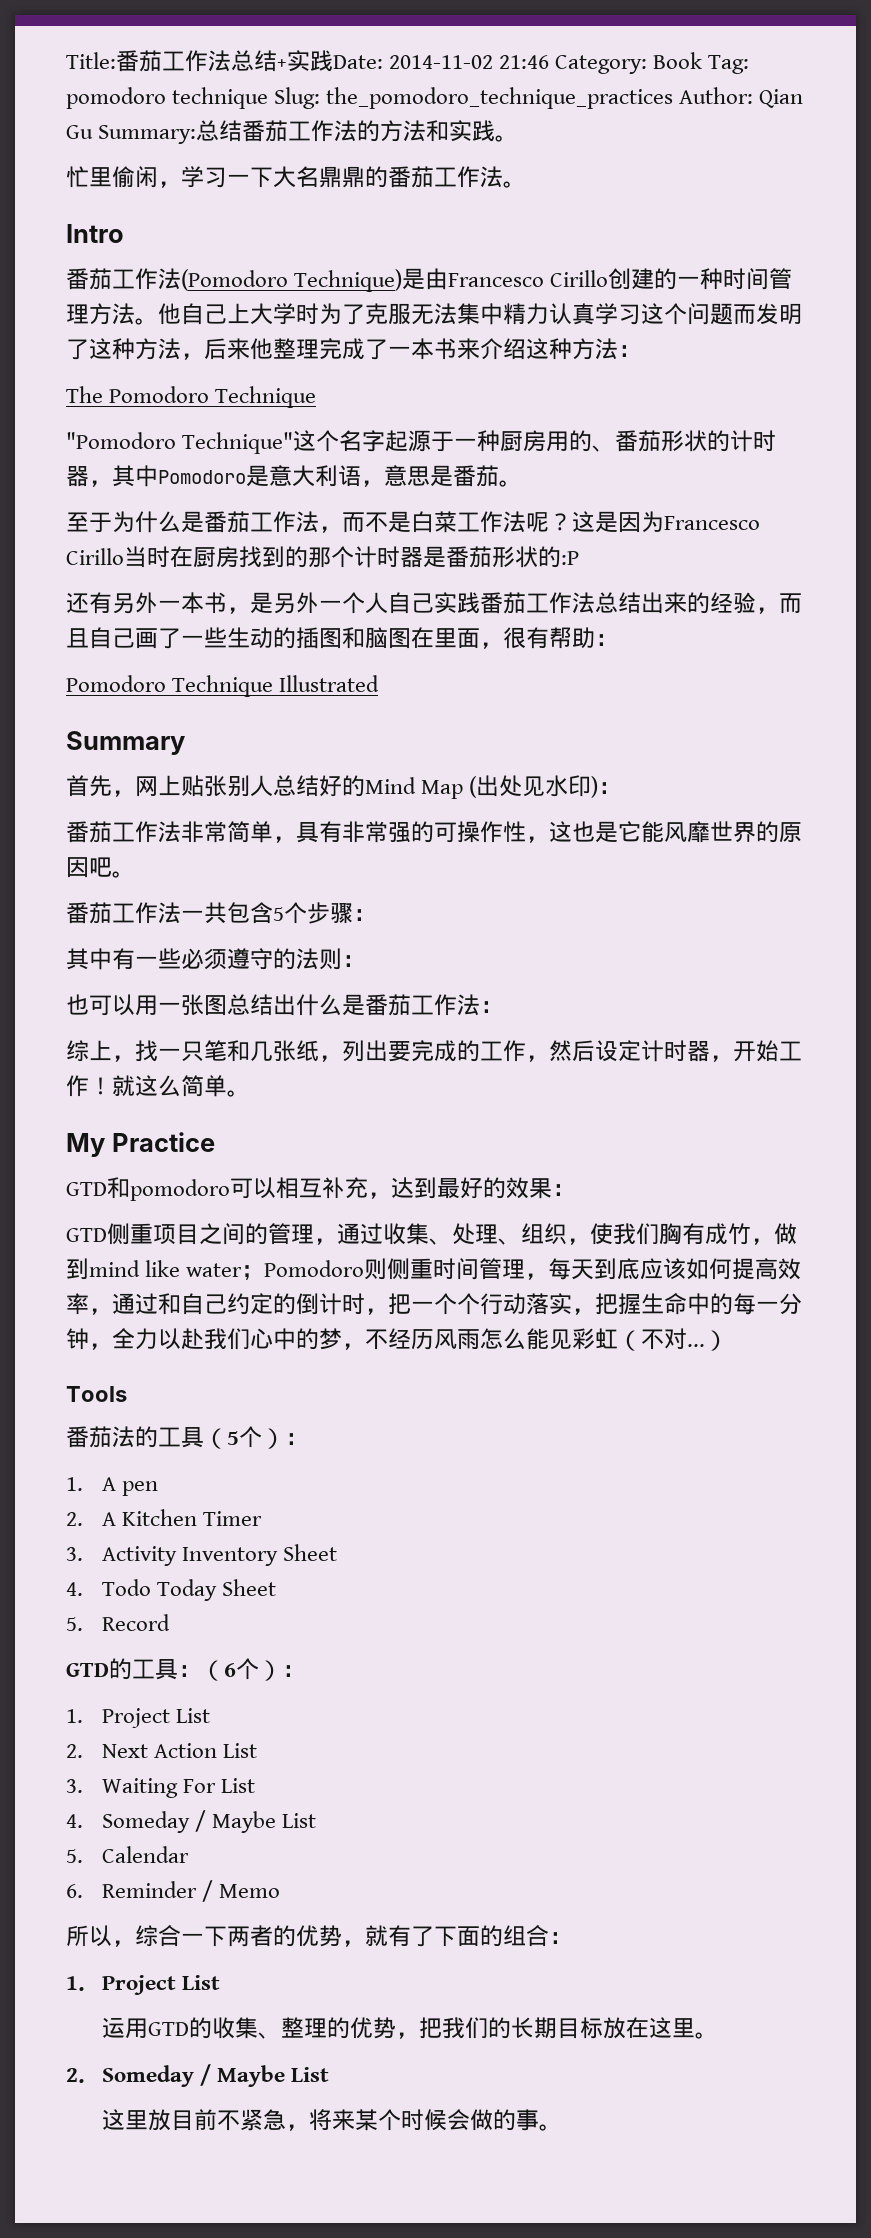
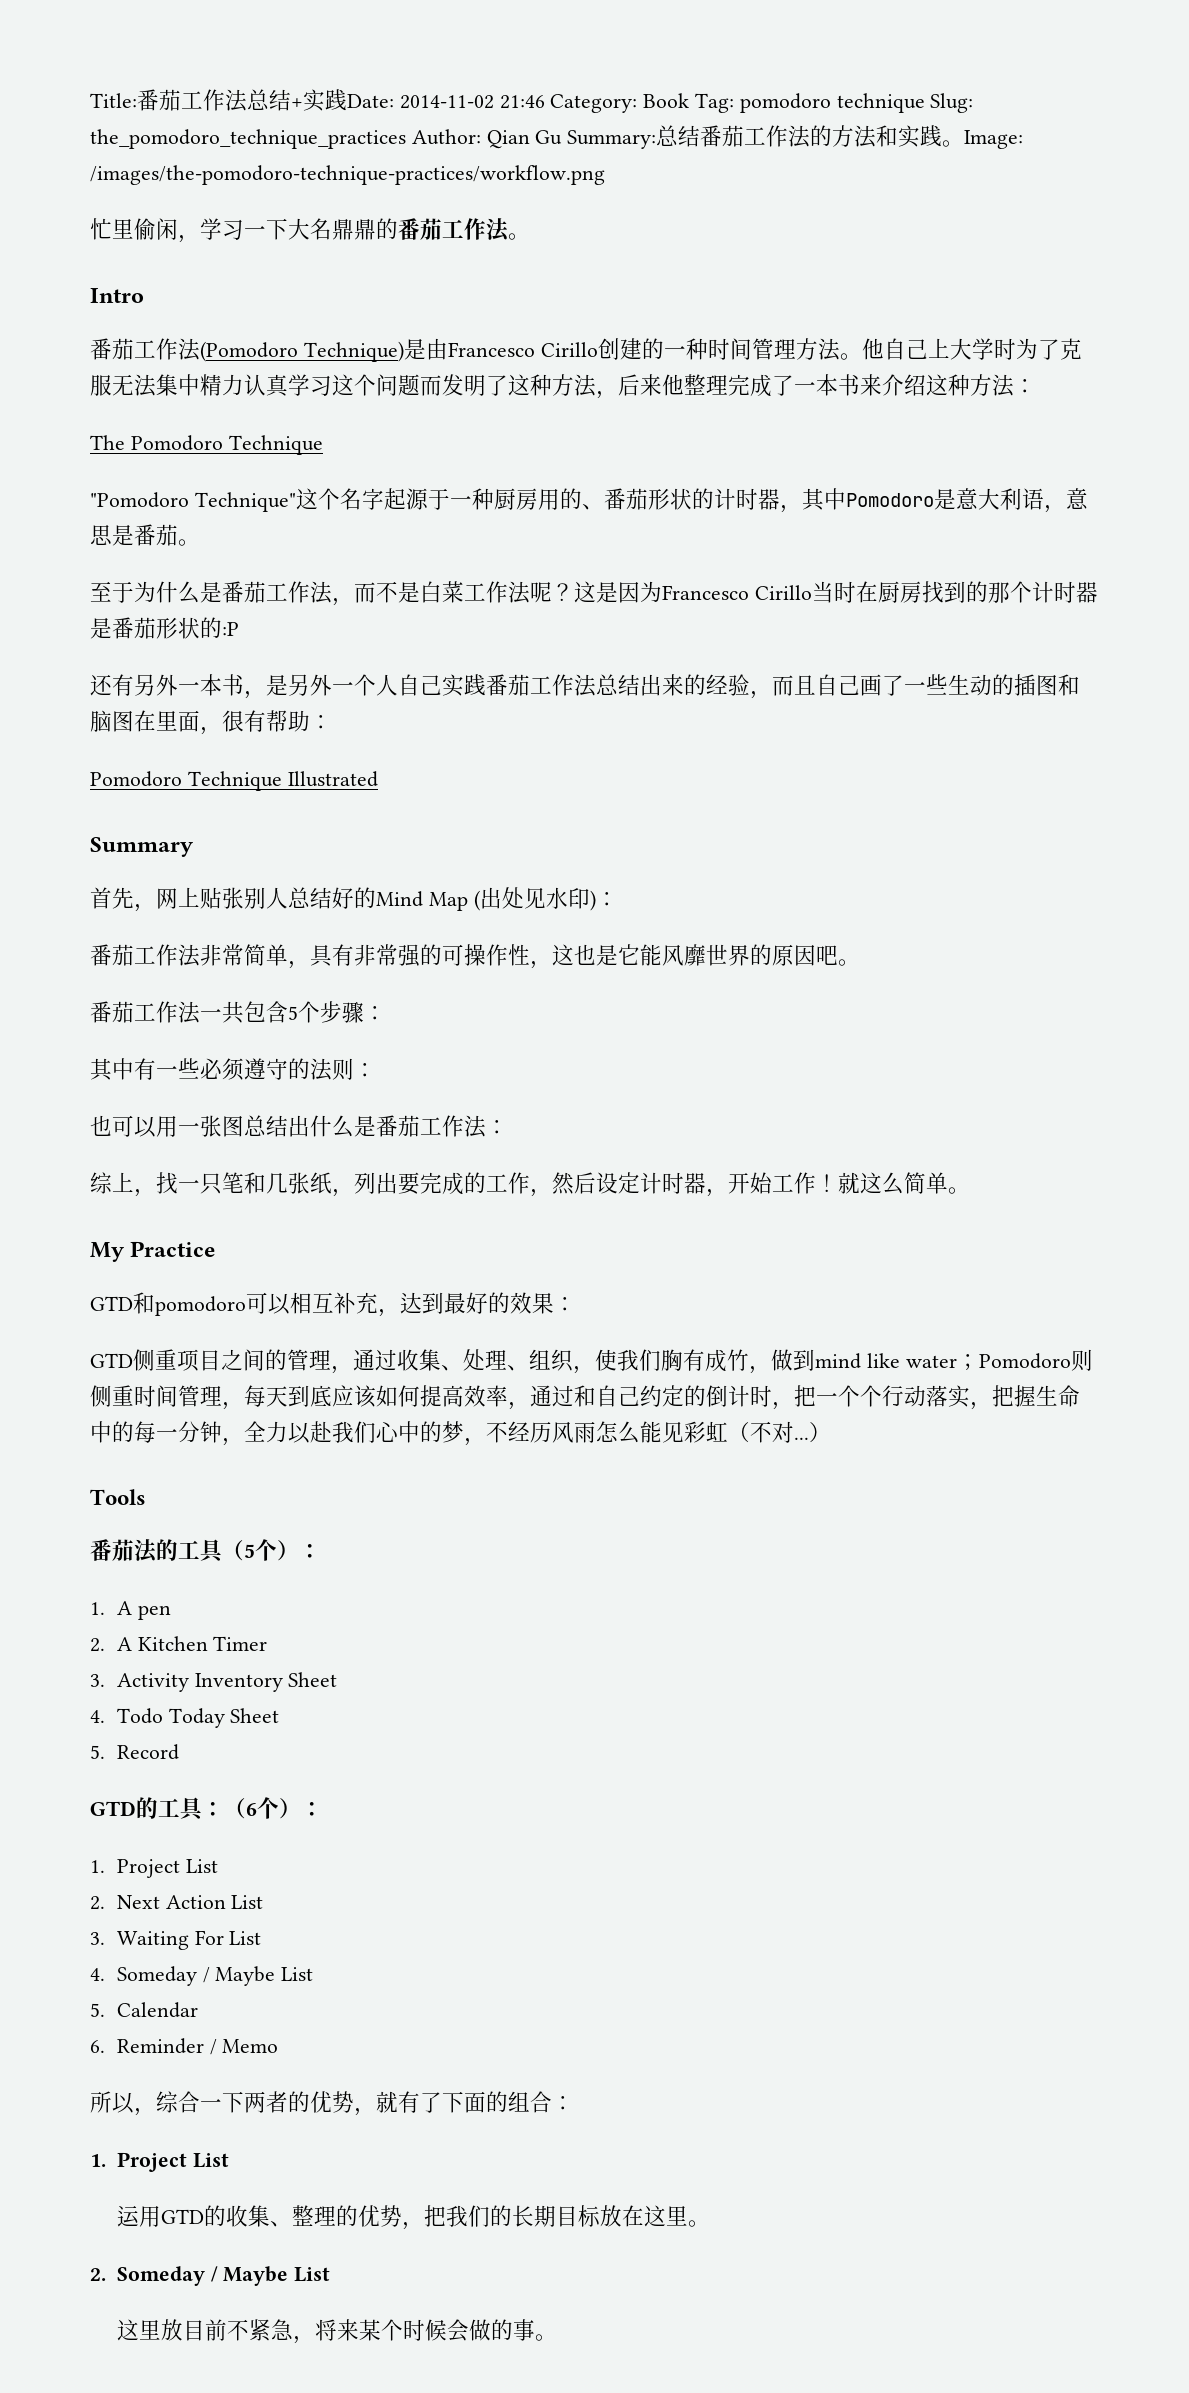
+ Image: /images/the-pomodoro-technique-practices/workflow.png

